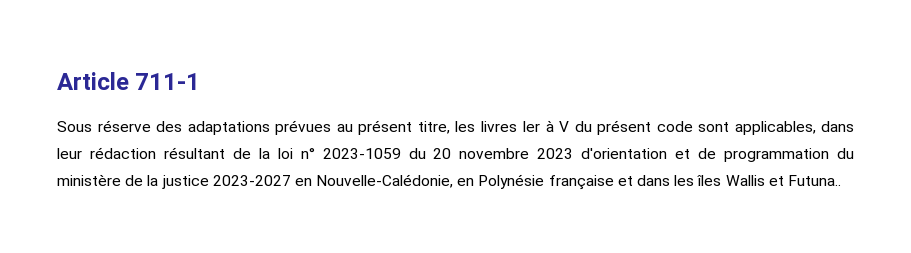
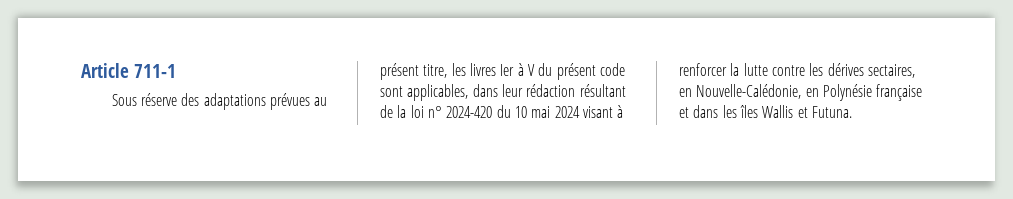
- Sous réserve des adaptations prévues au présent titre, les livres Ier à V du présent code sont applicables, dans leur rédaction résultant de la loi n° 2023-1059 du 20 novembre 2023 d'orientation et de programmation du ministère de la justice 2023-2027 en Nouvelle-Calédonie, en Polynésie française et dans les îles Wallis et Futuna..
+ Sous réserve des adaptations prévues au présent titre, les livres Ier à V du présent code sont applicables, dans leur rédaction résultant de la loi n° 2024-420 du 10 mai 2024 visant à renforcer la lutte contre les dérives sectaires, en Nouvelle-Calédonie, en Polynésie française et dans les îles Wallis et Futuna.

